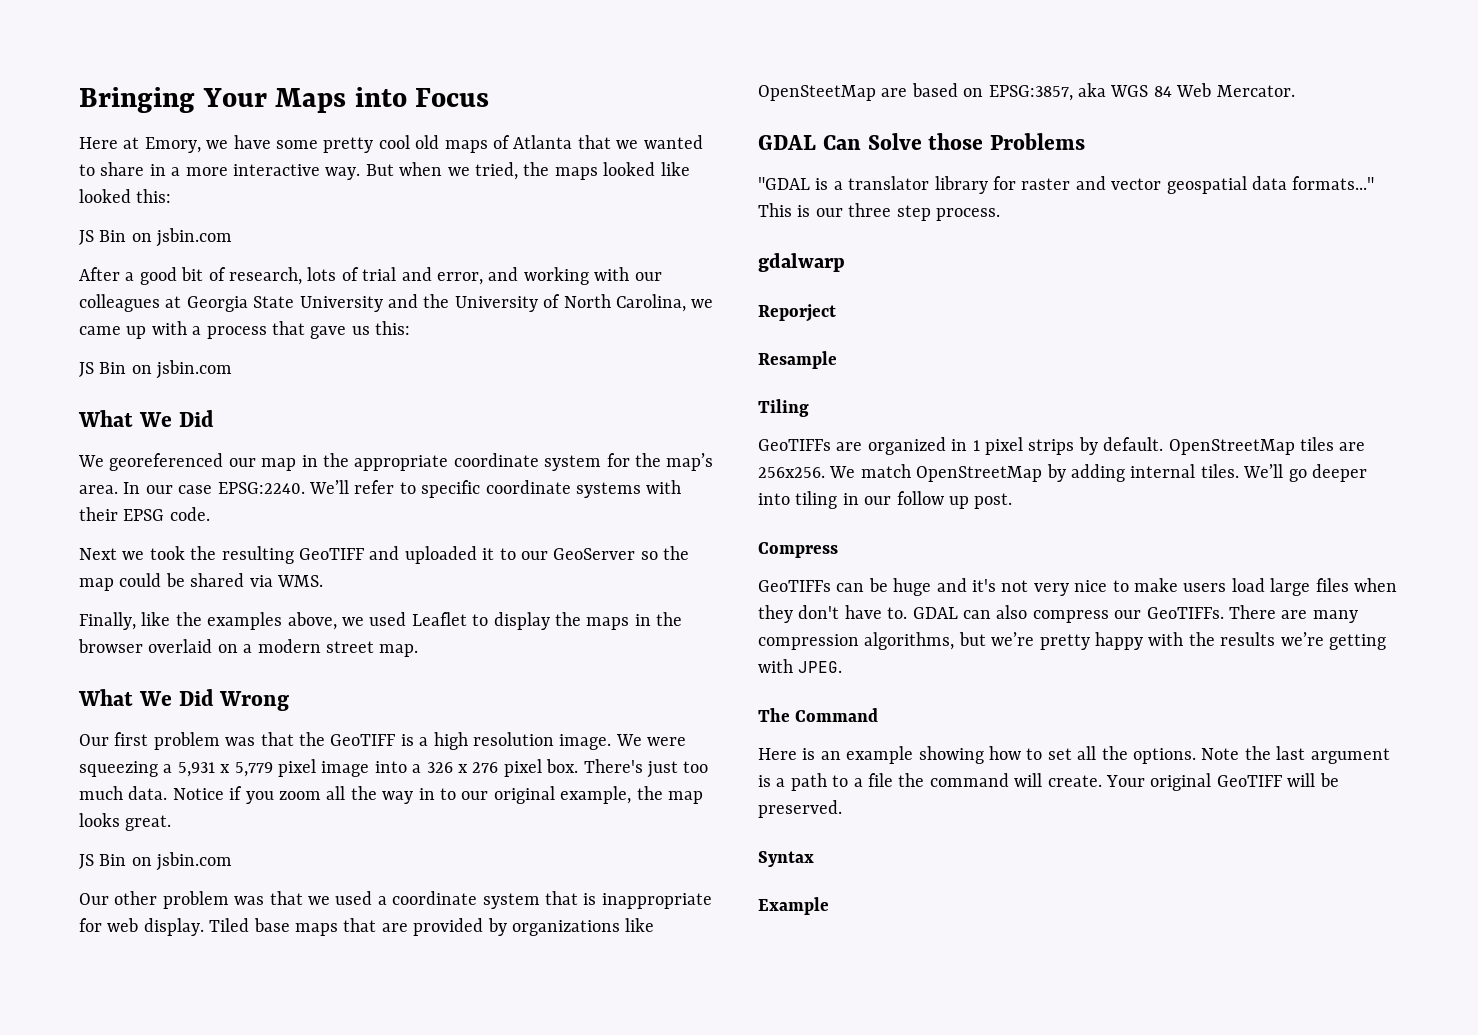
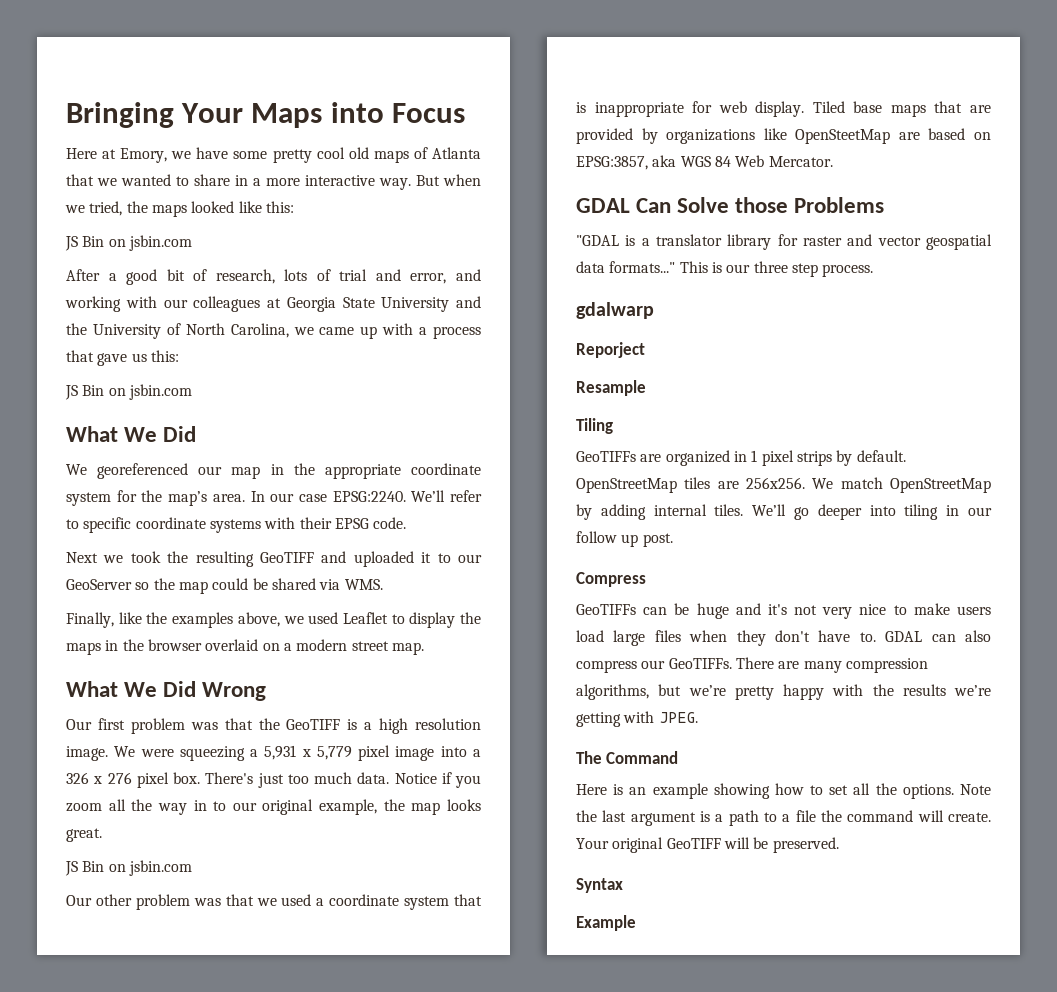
- But when we tried, the maps looked like looked this:
+ But when we tried, the maps looked like this:

